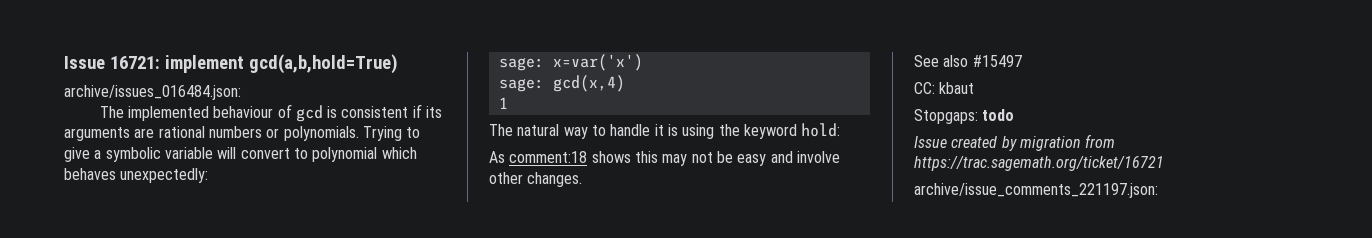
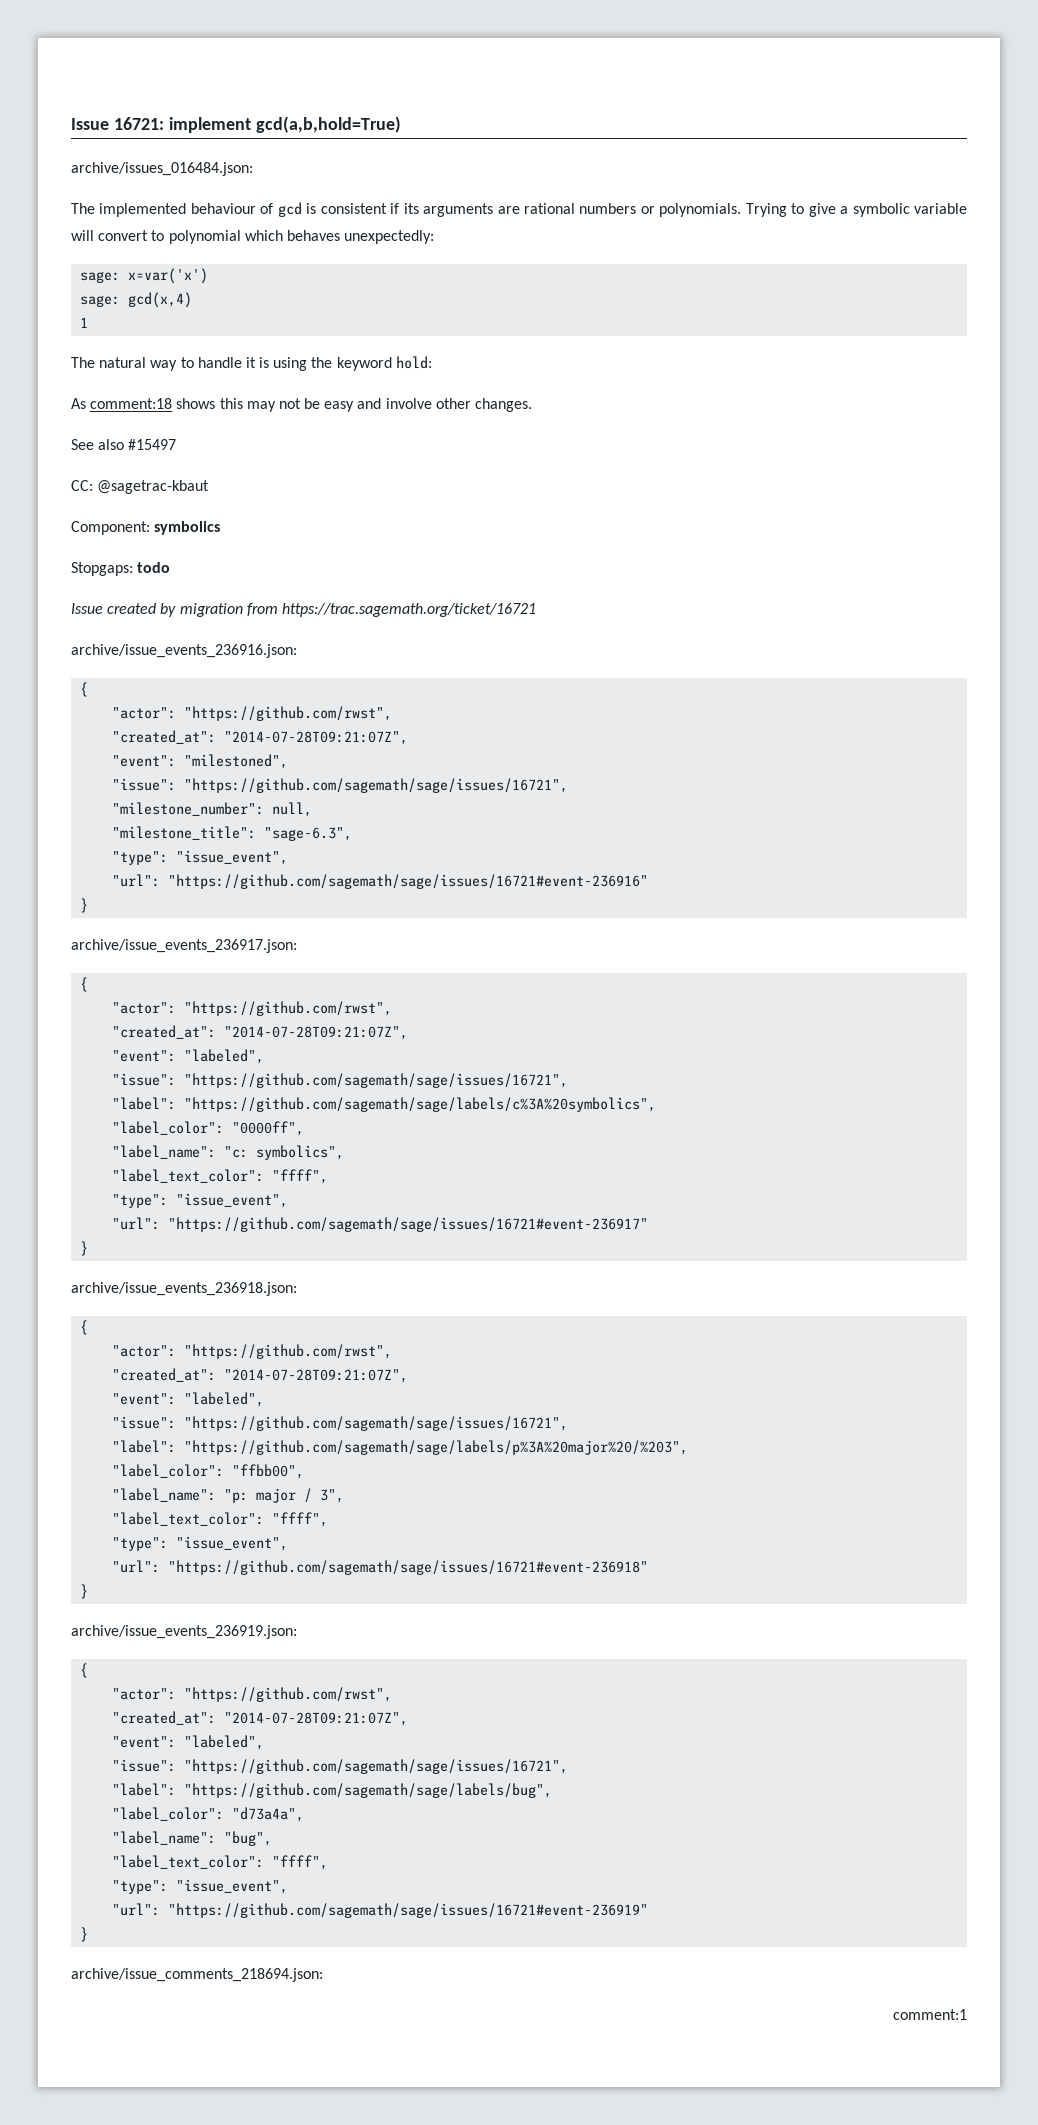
- CC: kbaut
+ CC: @sagetrac-kbaut
+ Component: symbolics
- archive/issue_comments_221197.json:
+ archive/issue_events_236916.json:
+ {
+ "actor": "https://github.com/rwst",
+ "created_at": "2014-07-28T09:21:07Z",
+ "event": "milestoned",
+ "issue": "https://github.com/sagemath/sage/issues/16721",
+ "milestone_number": null,
+ "milestone_title": "sage-6.3",
+ "type": "issue_event",
+ "url": "https://github.com/sagemath/sage/issues/16721#event-236916"
+ }
+ archive/issue_events_236917.json:
+ {
+ "actor": "https://github.com/rwst",
+ "created_at": "2014-07-28T09:21:07Z",
+ "event": "labeled",
+ "issue": "https://github.com/sagemath/sage/issues/16721",
+ "label": "https://github.com/sagemath/sage/labels/c%3A%20symbolics",
+ "label_color": "0000ff",
+ "label_name": "c: symbolics",
+ "label_text_color": "ffff",
+ "type": "issue_event",
+ "url": "https://github.com/sagemath/sage/issues/16721#event-236917"
+ }
+ archive/issue_events_236918.json:
+ {
+ "actor": "https://github.com/rwst",
+ "created_at": "2014-07-28T09:21:07Z",
+ "event": "labeled",
+ "issue": "https://github.com/sagemath/sage/issues/16721",
+ "label": "https://github.com/sagemath/sage/labels/p%3A%20major%20/%203",
+ "label_color": "ffbb00",
+ "label_name": "p: major / 3",
+ "label_text_color": "ffff",
+ "type": "issue_event",
+ "url": "https://github.com/sagemath/sage/issues/16721#event-236918"
+ }
+ archive/issue_events_236919.json:
+ {
+ "actor": "https://github.com/rwst",
+ "created_at": "2014-07-28T09:21:07Z",
+ "event": "labeled",
+ "issue": "https://github.com/sagemath/sage/issues/16721",
+ "label": "https://github.com/sagemath/sage/labels/bug",
+ "label_color": "d73a4a",
+ "label_name": "bug",
+ "label_text_color": "ffff",
+ "type": "issue_event",
+ "url": "https://github.com/sagemath/sage/issues/16721#event-236919"
+ }
+ archive/issue_comments_218694.json:
+ comment:1

